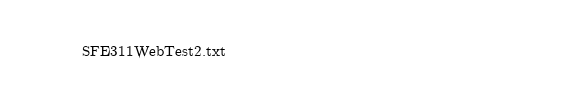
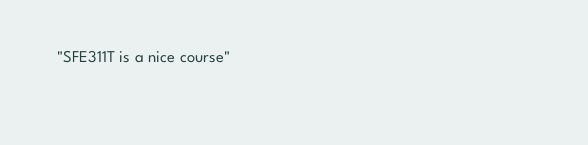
- SFE311WebTest2.txt
+ "SFE311T is a nice course"

